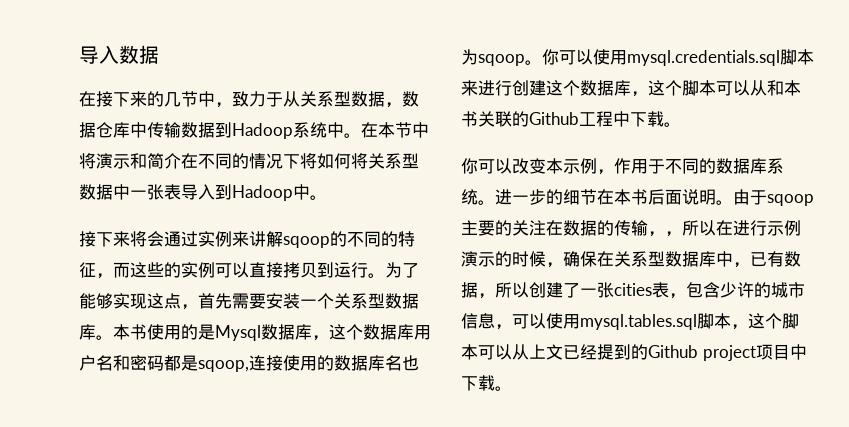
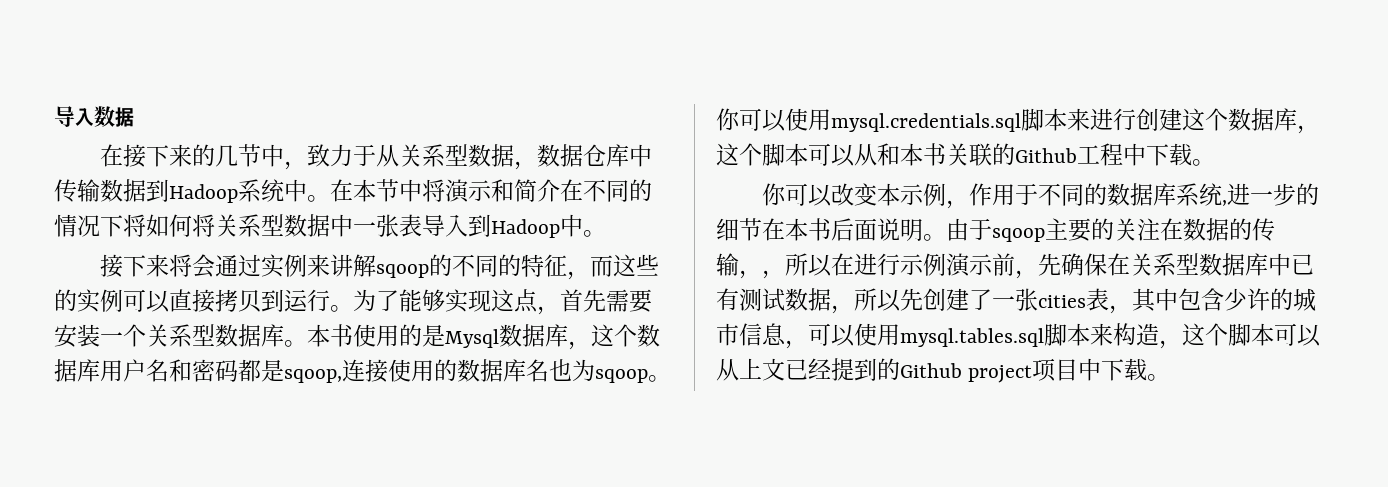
- 你可以改变本示例，作用于不同的数据库系统。进一步的细节在本书后面说明。
+ 你可以改变本示例，作用于不同的数据库系统,进一步的细节在本书后面说明。
- 由于sqoop主要的关注在数据的传输，，所以在进行示例演示的时候，确保在关系型数据库中，已有数据，所以创建了一张cities表，包含少许的城市信息，可以使用mysql.tables.sql脚本，这个脚本可以从上文已经提到的Github project项目中下载。
+ 由于sqoop主要的关注在数据的传输，，所以在进行示例演示前，先确保在关系型数据库中已有测试数据，所以先创建了一张cities表，其中包含少许的城市信息，可以使用mysql.tables.sql脚本来构造，这个脚本可以从上文已经提到的Github project项目中下载。

